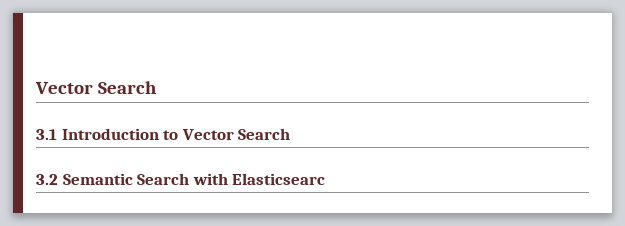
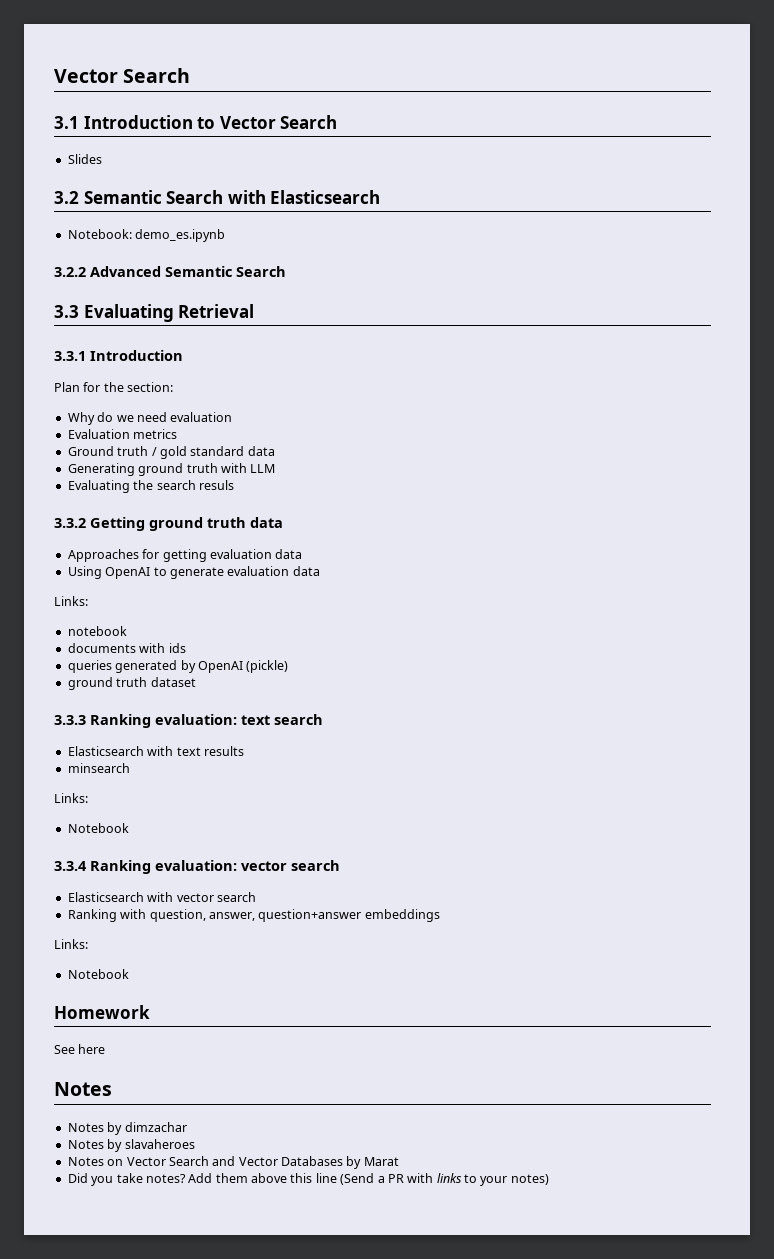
+ Slides
- 3.2 Semantic Search with Elasticsearc
+ 3.2 Semantic Search with Elasticsearch
+ Notebook: demo_es.ipynb
+ 3.2.2 Advanced Semantic Search
+ 3.3 Evaluating Retrieval
+ 3.3.1 Introduction
+ Plan for the section:
+ Why do we need evaluation
+ Evaluation metrics
+ Ground truth / gold standard data
+ Generating ground truth with LLM
+ Evaluating the search resuls
+ 3.3.2 Getting ground truth data
+ Approaches for getting evaluation data
+ Using OpenAI to generate evaluation data
+ Links:
+ notebook
+ documents with ids
+ queries generated by OpenAI (pickle)
+ ground truth dataset
+ 3.3.3 Ranking evaluation: text search
+ Elasticsearch with text results
+ minsearch
+ Links:
+ Notebook
+ 3.3.4 Ranking evaluation: vector search
+ Elasticsearch with vector search
+ Ranking with question, answer, question+answer embeddings
+ Links:
+ Notebook
+ Homework
+ See here
+ Notes
+ Notes by dimzachar
+ Notes by slavaheroes
+ Notes on Vector Search and Vector Databases by Marat
+ Did you take notes? Add them above this line (Send a PR with links to your notes)

